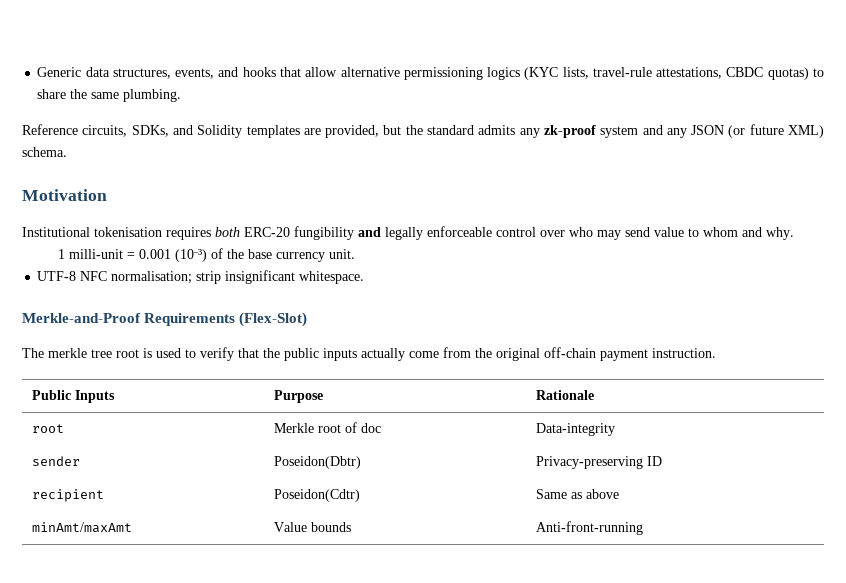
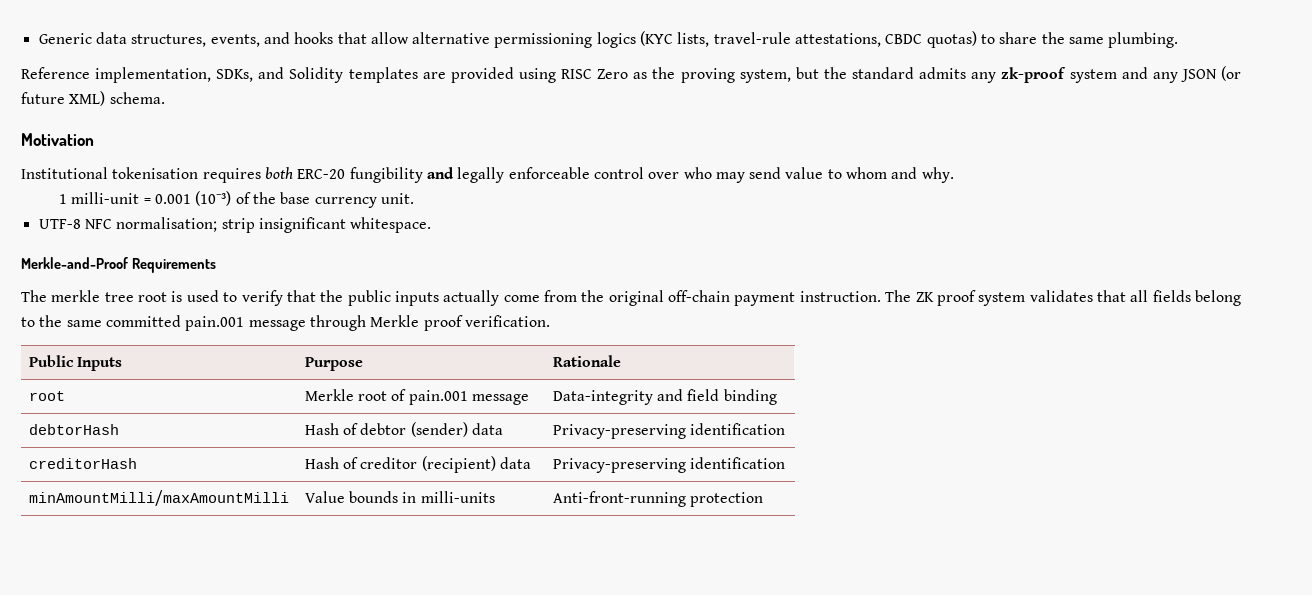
- Reference circuits, SDKs, and Solidity templates are provided, but the standard admits any zk-proof system and any JSON (or future XML) schema.
+ Reference implementation, SDKs, and Solidity templates are provided using RISC Zero as the proving system, but the standard admits any zk-proof system and any JSON (or future XML) schema.
- Merkle-and-Proof Requirements (Flex-Slot)
+ Merkle-and-Proof Requirements
+ The ZK proof system validates that all fields belong to the same committed pain.001 message through Merkle proof verification.
- root | Merkle root of doc | Data-integrity
- sender | Poseidon(Dbtr) | Privacy-preserving ID
- recipient | Poseidon(Cdtr) | Same as above
- minAmt/maxAmt | Value bounds | Anti-front-running
+ root | Merkle root of pain.001 message | Data-integrity and field binding
+ debtorHash | Hash of debtor (sender) data | Privacy-preserving identification
+ creditorHash | Hash of creditor (recipient) data | Privacy-preserving identification
+ minAmountMilli/maxAmountMilli | Value bounds in milli-units | Anti-front-running protection

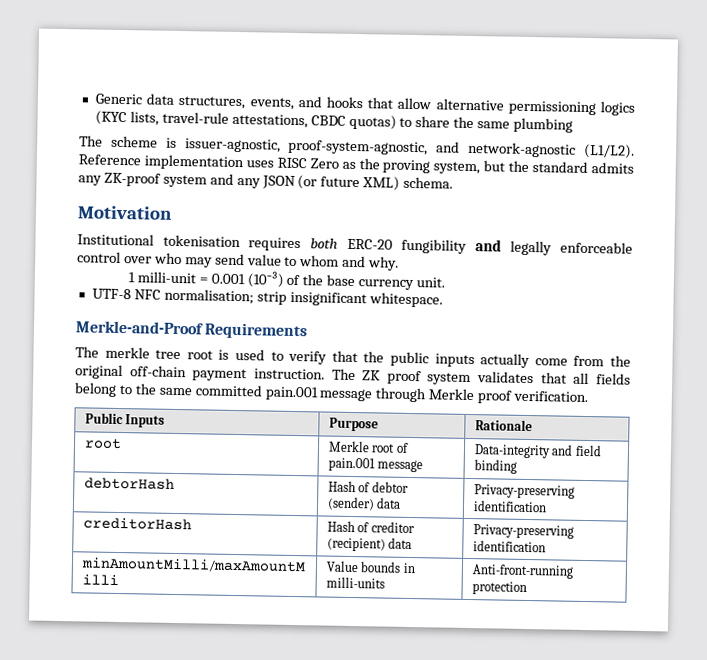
- Generic data structures, events, and hooks that allow alternative permissioning logics (KYC lists, travel-rule attestations, CBDC quotas) to share the same plumbing.
- Reference implementation, SDKs, and Solidity templates are provided using RISC Zero as the proving system, but the standard admits any zk-proof system and any JSON (or future XML) schema.
+ Generic data structures, events, and hooks that allow alternative permissioning logics (KYC lists, travel-rule attestations, CBDC quotas) to share the same plumbing
+ The scheme is issuer-agnostic, proof-system-agnostic, and network-agnostic (L1/L2). Reference implementation uses RISC Zero as the proving system, but the standard admits any ZK-proof system and any JSON (or future XML) schema.

